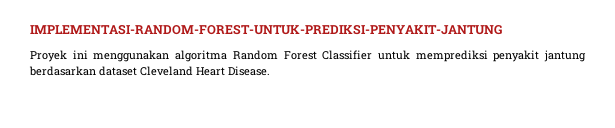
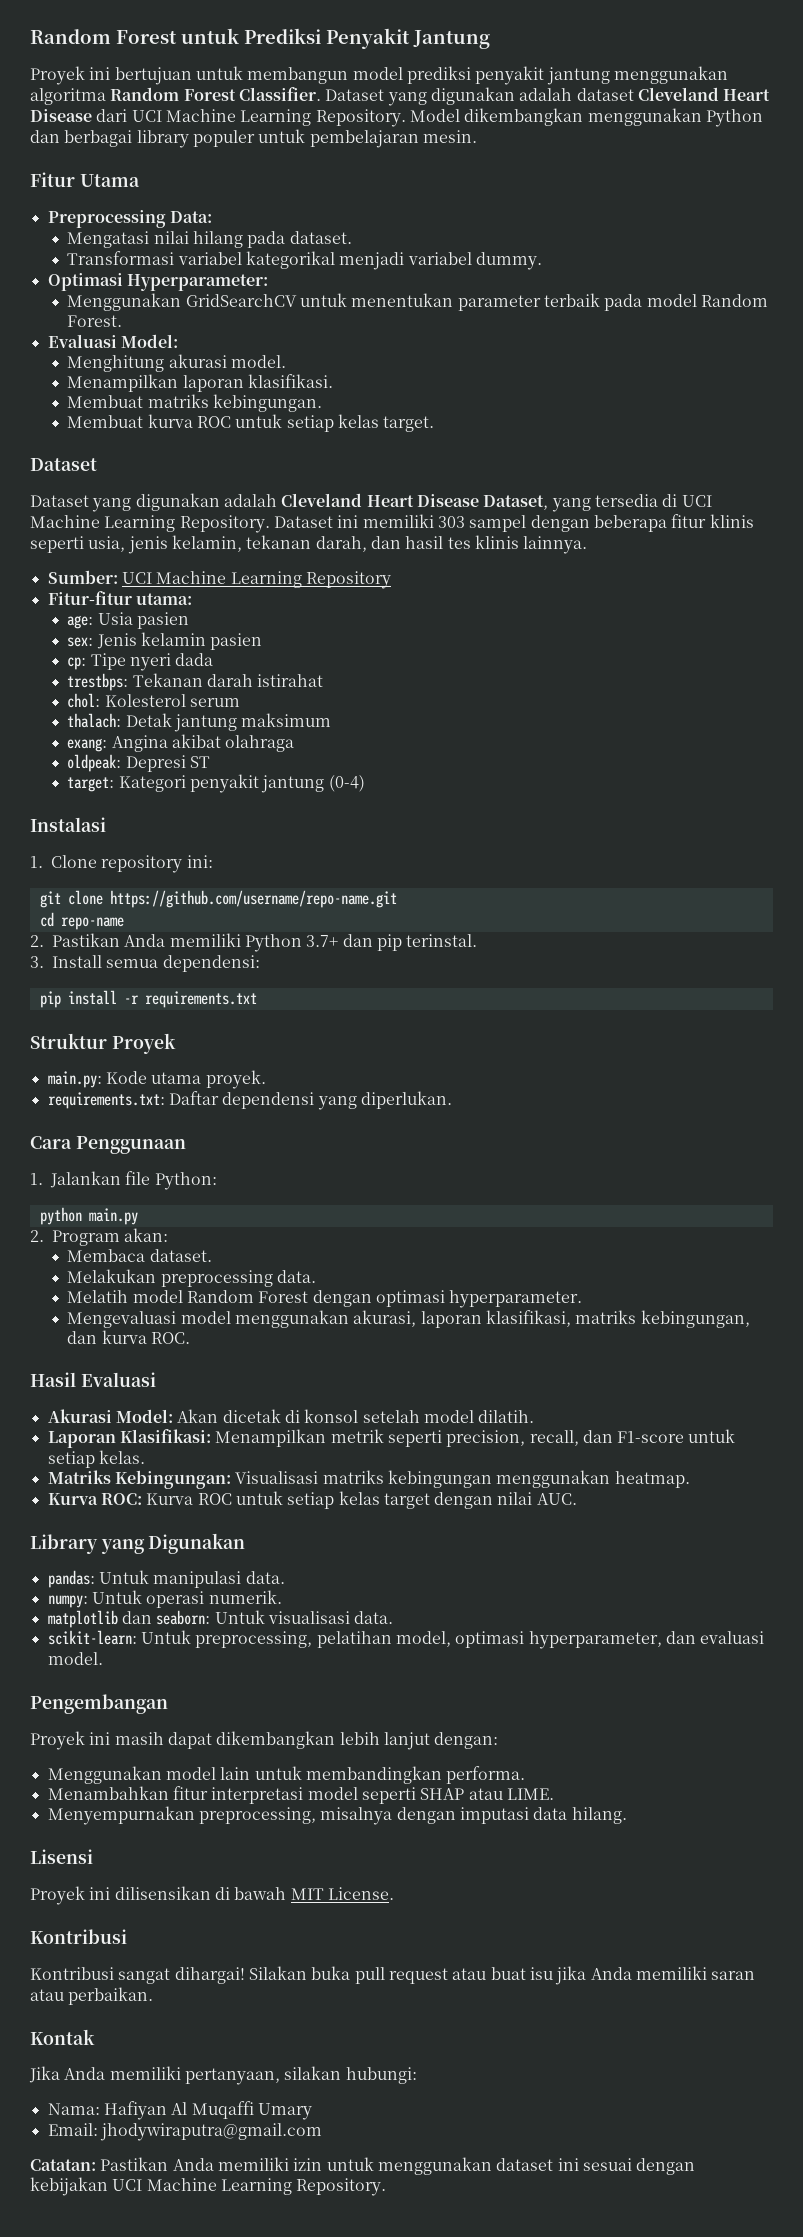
- IMPLEMENTASI-RANDOM-FOREST-UNTUK-PREDIKSI-PENYAKIT-JANTUNG
- Proyek ini menggunakan algoritma Random Forest Classifier untuk memprediksi penyakit jantung berdasarkan dataset Cleveland Heart Disease.
+ Random Forest untuk Prediksi Penyakit Jantung
+ Proyek ini bertujuan untuk membangun model prediksi penyakit jantung menggunakan algoritma Random Forest Classifier. Dataset yang digunakan adalah dataset Cleveland Heart Disease dari UCI Machine Learning Repository. Model dikembangkan menggunakan Python dan berbagai library populer untuk pembelajaran mesin.
+ Fitur Utama
+ Preprocessing Data:
+ Mengatasi nilai hilang pada dataset.
+ Transformasi variabel kategorikal menjadi variabel dummy.
+ Optimasi Hyperparameter:
+ Menggunakan GridSearchCV untuk menentukan parameter terbaik pada model Random Forest.
+ Evaluasi Model:
+ Menghitung akurasi model.
+ Menampilkan laporan klasifikasi.
+ Membuat matriks kebingungan.
+ Membuat kurva ROC untuk setiap kelas target.
+ Dataset
+ Dataset yang digunakan adalah Cleveland Heart Disease Dataset, yang tersedia di UCI Machine Learning Repository. Dataset ini memiliki 303 sampel dengan beberapa fitur klinis seperti usia, jenis kelamin, tekanan darah, dan hasil tes klinis lainnya.
+ Sumber: UCI Machine Learning Repository
+ Fitur-fitur utama:
+ age: Usia pasien
+ sex: Jenis kelamin pasien
+ cp: Tipe nyeri dada
+ trestbps: Tekanan darah istirahat
+ chol: Kolesterol serum
+ thalach: Detak jantung maksimum
+ exang: Angina akibat olahraga
+ oldpeak: Depresi ST
+ target: Kategori penyakit jantung (0-4)
+ Instalasi
+ 1. Clone repository ini:
+ git clone https://github.com/username/repo-name.git
+ cd repo-name
+ 2. Pastikan Anda memiliki Python 3.7+ dan pip terinstal.
+ 3. Install semua dependensi:
+ pip install -r requirements.txt
+ Struktur Proyek
+ main.py: Kode utama proyek.
+ requirements.txt: Daftar dependensi yang diperlukan.
+ Cara Penggunaan
+ 1. Jalankan file Python:
+ python main.py
+ 2. Program akan:
+ Membaca dataset.
+ Melakukan preprocessing data.
+ Melatih model Random Forest dengan optimasi hyperparameter.
+ Mengevaluasi model menggunakan akurasi, laporan klasifikasi, matriks kebingungan, dan kurva ROC.
+ Hasil Evaluasi
+ Akurasi Model: Akan dicetak di konsol setelah model dilatih.
+ Laporan Klasifikasi: Menampilkan metrik seperti precision, recall, dan F1-score untuk setiap kelas.
+ Matriks Kebingungan: Visualisasi matriks kebingungan menggunakan heatmap.
+ Kurva ROC: Kurva ROC untuk setiap kelas target dengan nilai AUC.
+ Library yang Digunakan
+ pandas: Untuk manipulasi data.
+ numpy: Untuk operasi numerik.
+ matplotlib dan seaborn: Untuk visualisasi data.
+ scikit-learn: Untuk preprocessing, pelatihan model, optimasi hyperparameter, dan evaluasi model.
+ Pengembangan
+ Proyek ini masih dapat dikembangkan lebih lanjut dengan:
+ Menggunakan model lain untuk membandingkan performa.
+ Menambahkan fitur interpretasi model seperti SHAP atau LIME.
+ Menyempurnakan preprocessing, misalnya dengan imputasi data hilang.
+ Lisensi
+ Proyek ini dilisensikan di bawah MIT License.
+ Kontribusi
+ Kontribusi sangat dihargai! Silakan buka pull request atau buat isu jika Anda memiliki saran atau perbaikan.
+ Kontak
+ Jika Anda memiliki pertanyaan, silakan hubungi:
+ Nama: Hafiyan Al Muqaffi Umary
+ Email: jhodywiraputra@gmail.com
+ Catatan: Pastikan Anda memiliki izin untuk menggunakan dataset ini sesuai dengan kebijakan UCI Machine Learning Repository.

